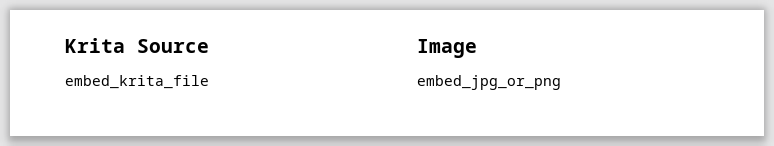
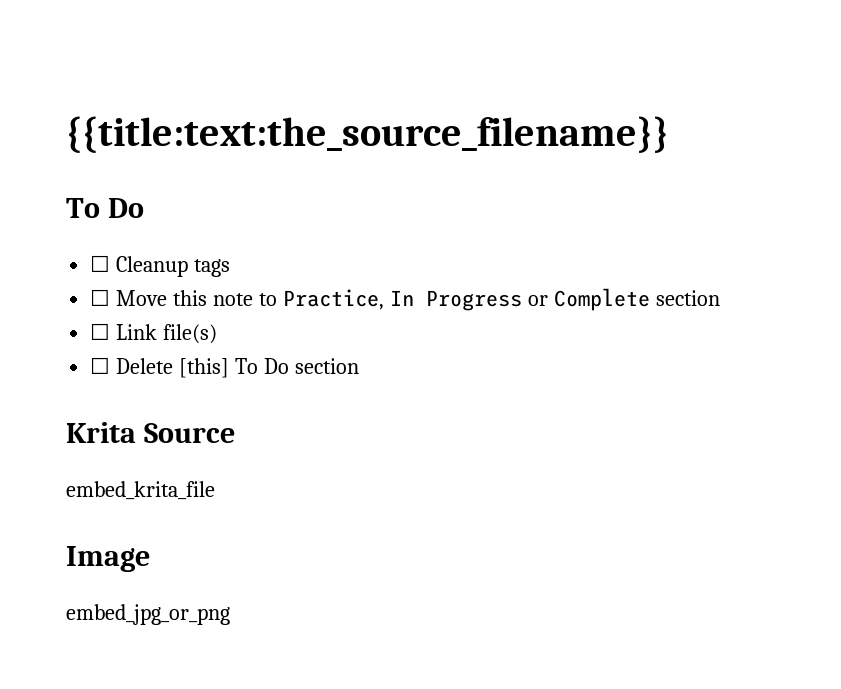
+ {{title:text:the_source_filename}}
+ To Do
+ ☐ Cleanup tags
+ ☐ Move this note to Practice, In Progress or Complete section
+ ☐ Link file(s)
+ ☐ Delete [this] To Do section

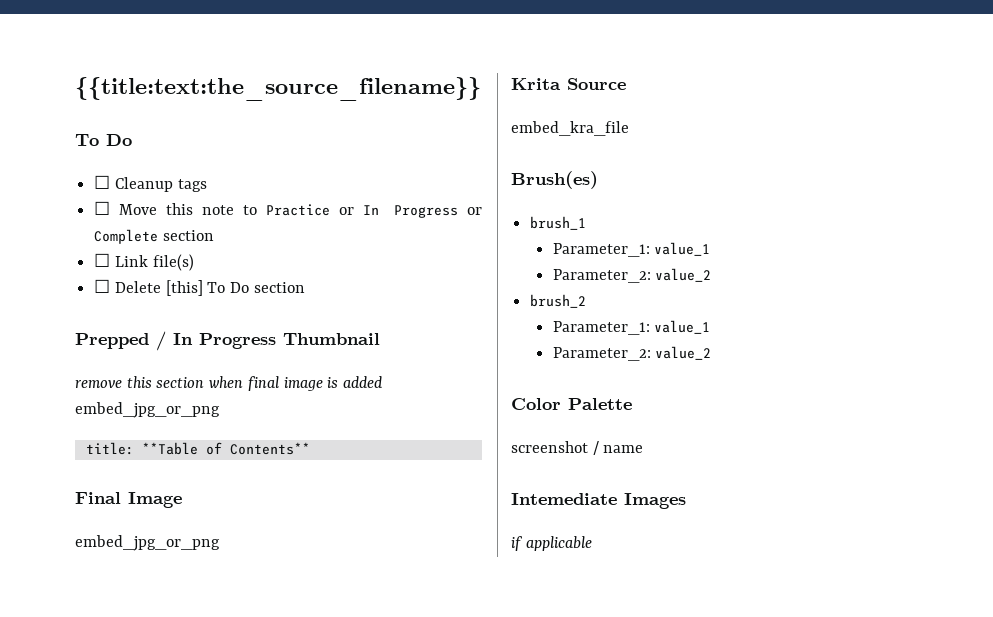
- ☐ Move this note to Practice, In Progress or Complete section
+ ☐ Move this note to Practice or In Progress or Complete section
+ Prepped / In Progress Thumbnail
+ remove this section when final image is added embed_jpg_or_png
+ title: **Table of Contents**
+ Final Image
+ embed_jpg_or_png
  Krita Source
- embed_krita_file
- Image
- embed_jpg_or_png
+ embed_kra_file
+ Brush(es)
+ brush_1
+ Parameter_1: value_1
+ Parameter_2: value_2
+ brush_2
+ Parameter_1: value_1
+ Parameter_2: value_2
+ Color Palette
+ screenshot / name
+ Intemediate Images
+ if applicable

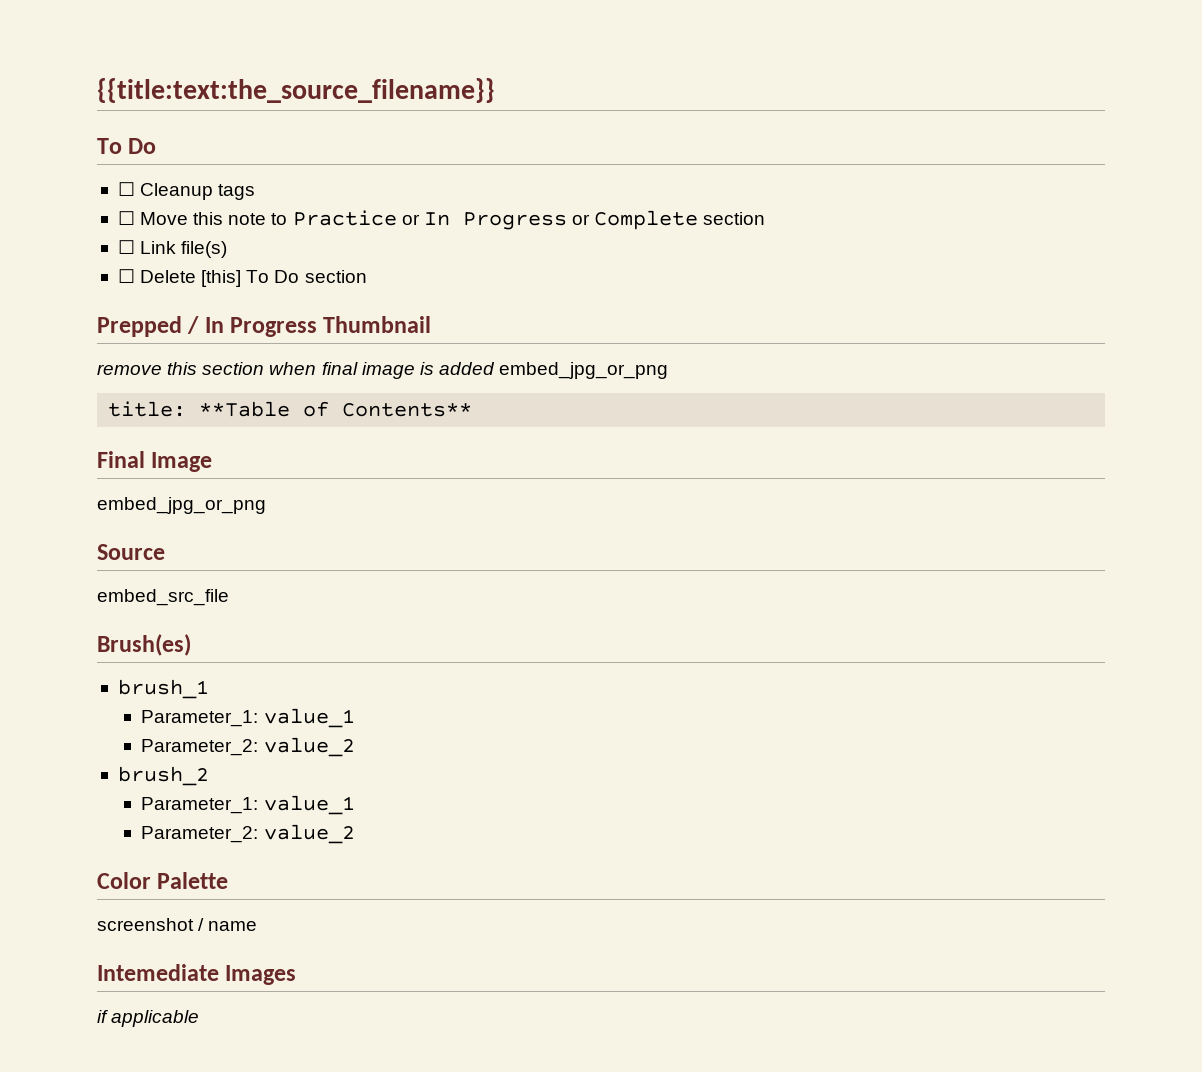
- Krita Source
+ Source
- embed_kra_file
+ embed_src_file

